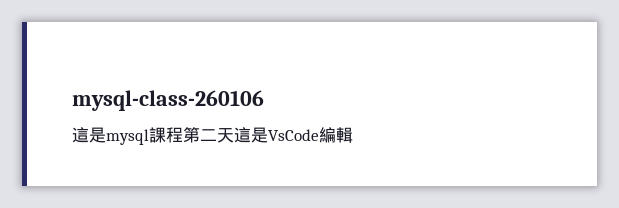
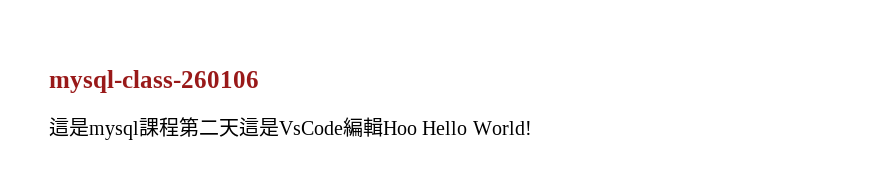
- 這是mysql課程第二天這是VsCode編輯
+ 這是mysql課程第二天這是VsCode編輯Hoo Hello World!

